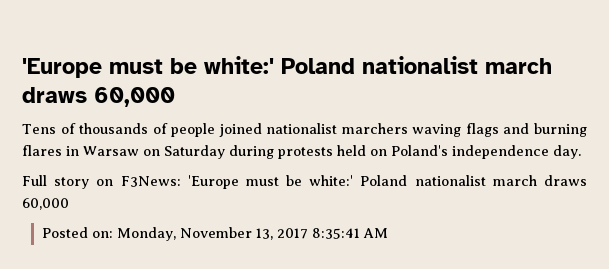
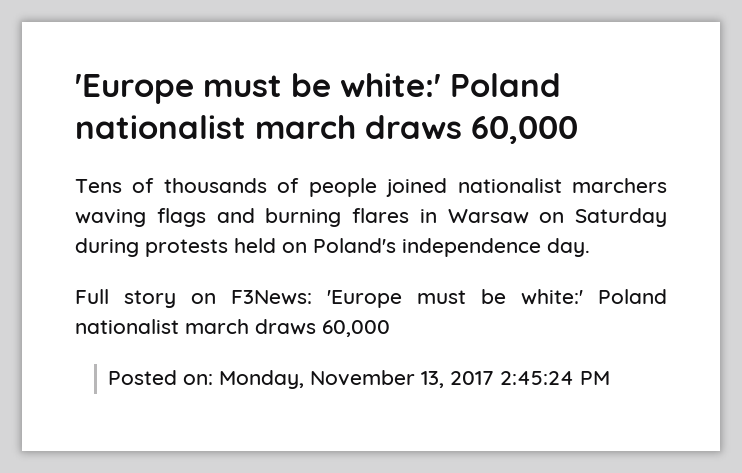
- Posted on: Monday, November 13, 2017 8:35:41 AM
+ Posted on: Monday, November 13, 2017 2:45:24 PM

